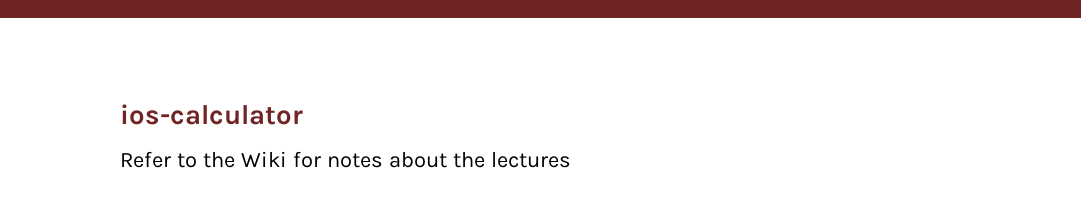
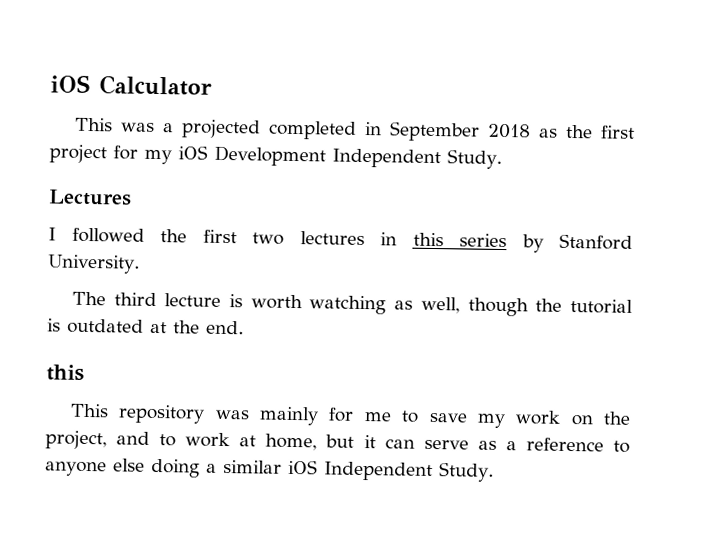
- ios-calculator
- Refer to the Wiki for notes about the lectures
+ iOS Calculator
+ This was a projected completed in September 2018 as the first project for my iOS Development Independent Study.
+ Lectures
+ I followed the first two lectures in this series by Stanford University.
+ The third lecture is worth watching as well, though the tutorial is outdated at the end.
+ this
+ This repository was mainly for me to save my work on the project, and to work at home, but it can serve as a reference to anyone else doing a similar iOS Independent Study.

